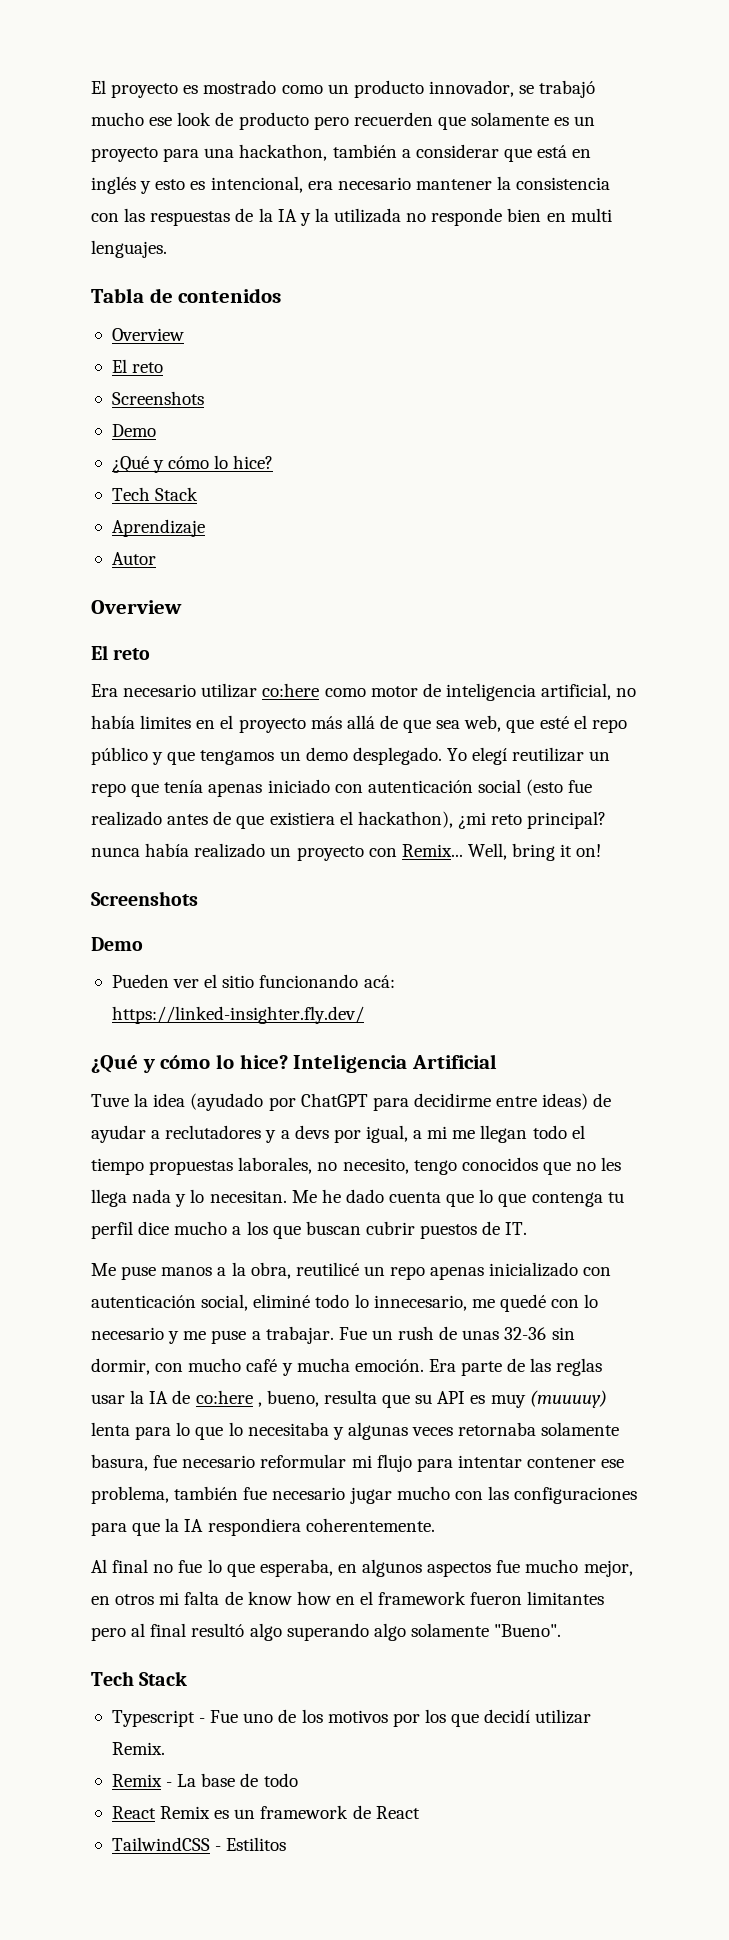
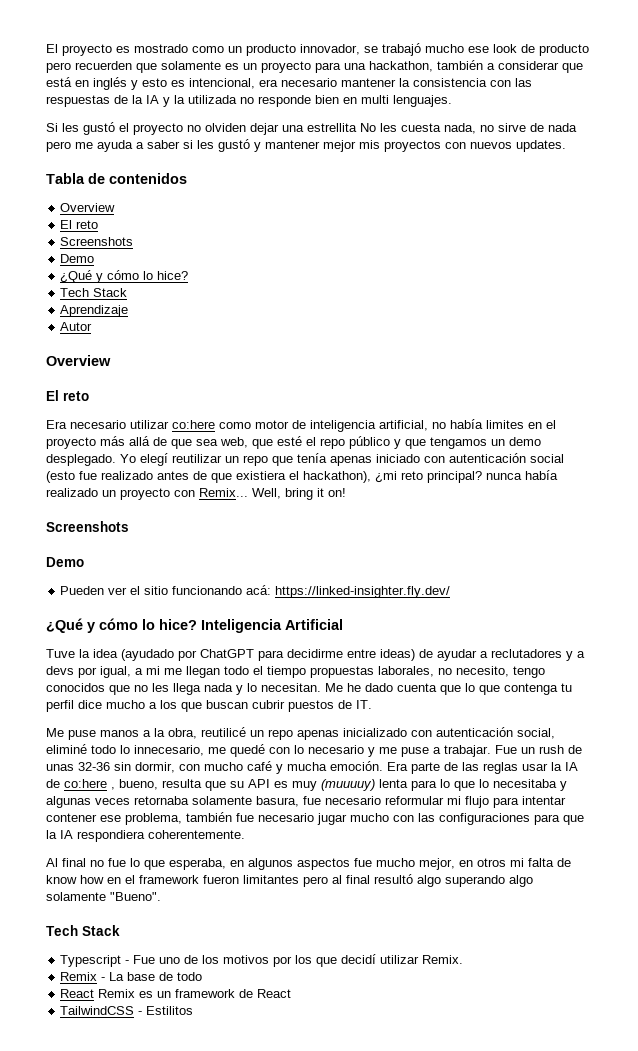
+ Si les gustó el proyecto no olviden dejar una estrellita No les cuesta nada, no sirve de nada pero me ayuda a saber si les gustó y mantener mejor mis proyectos con nuevos updates.

